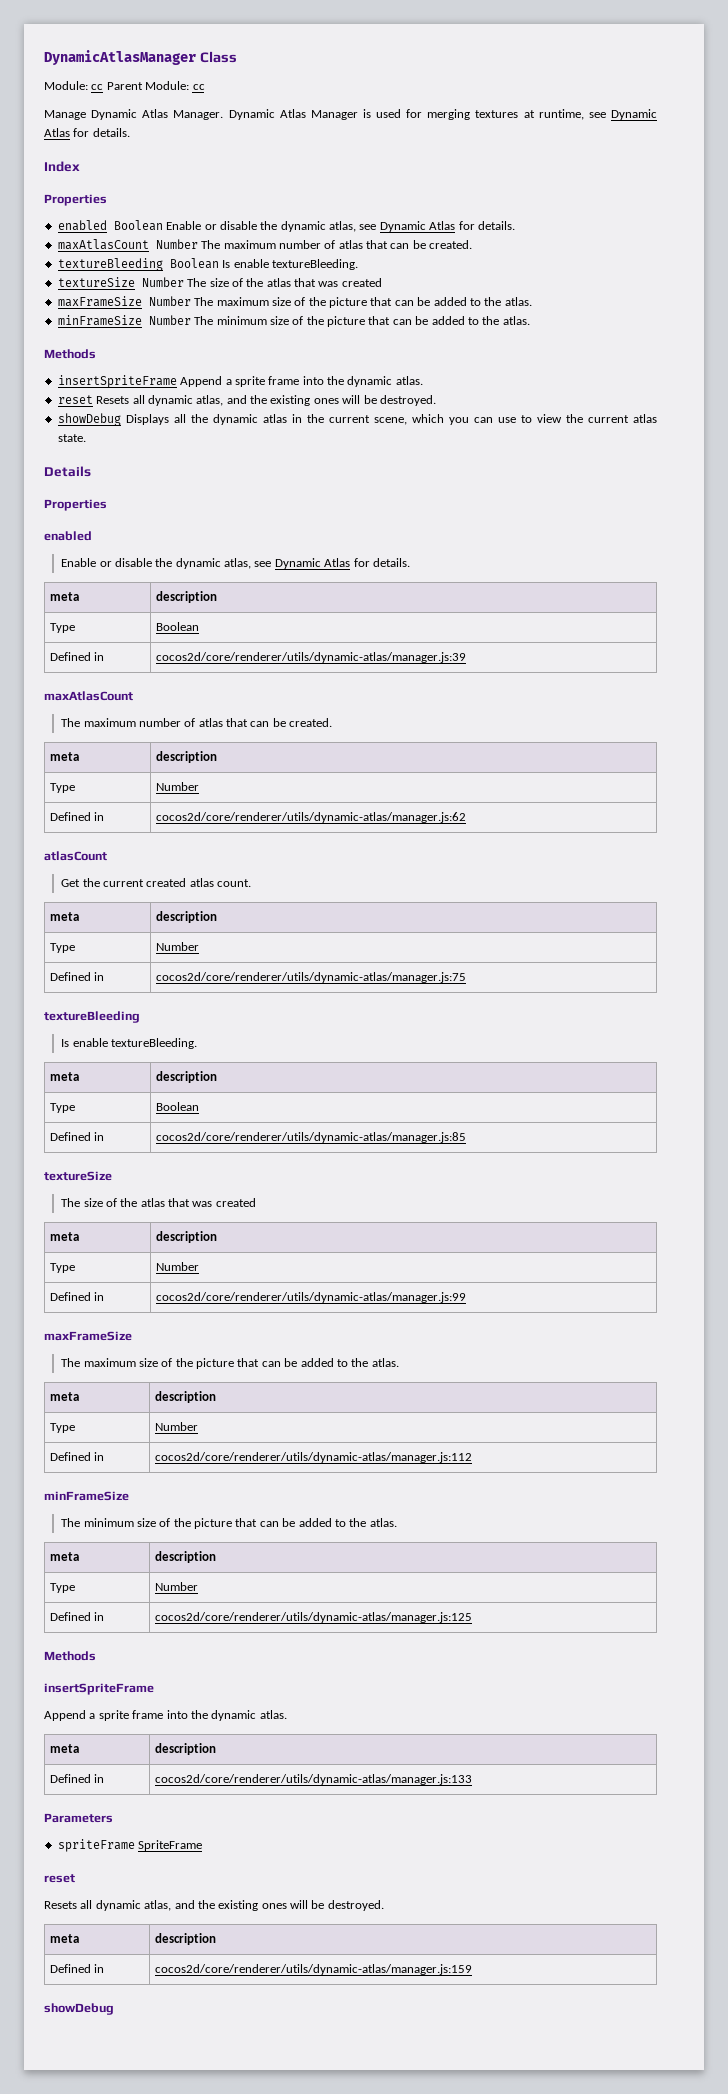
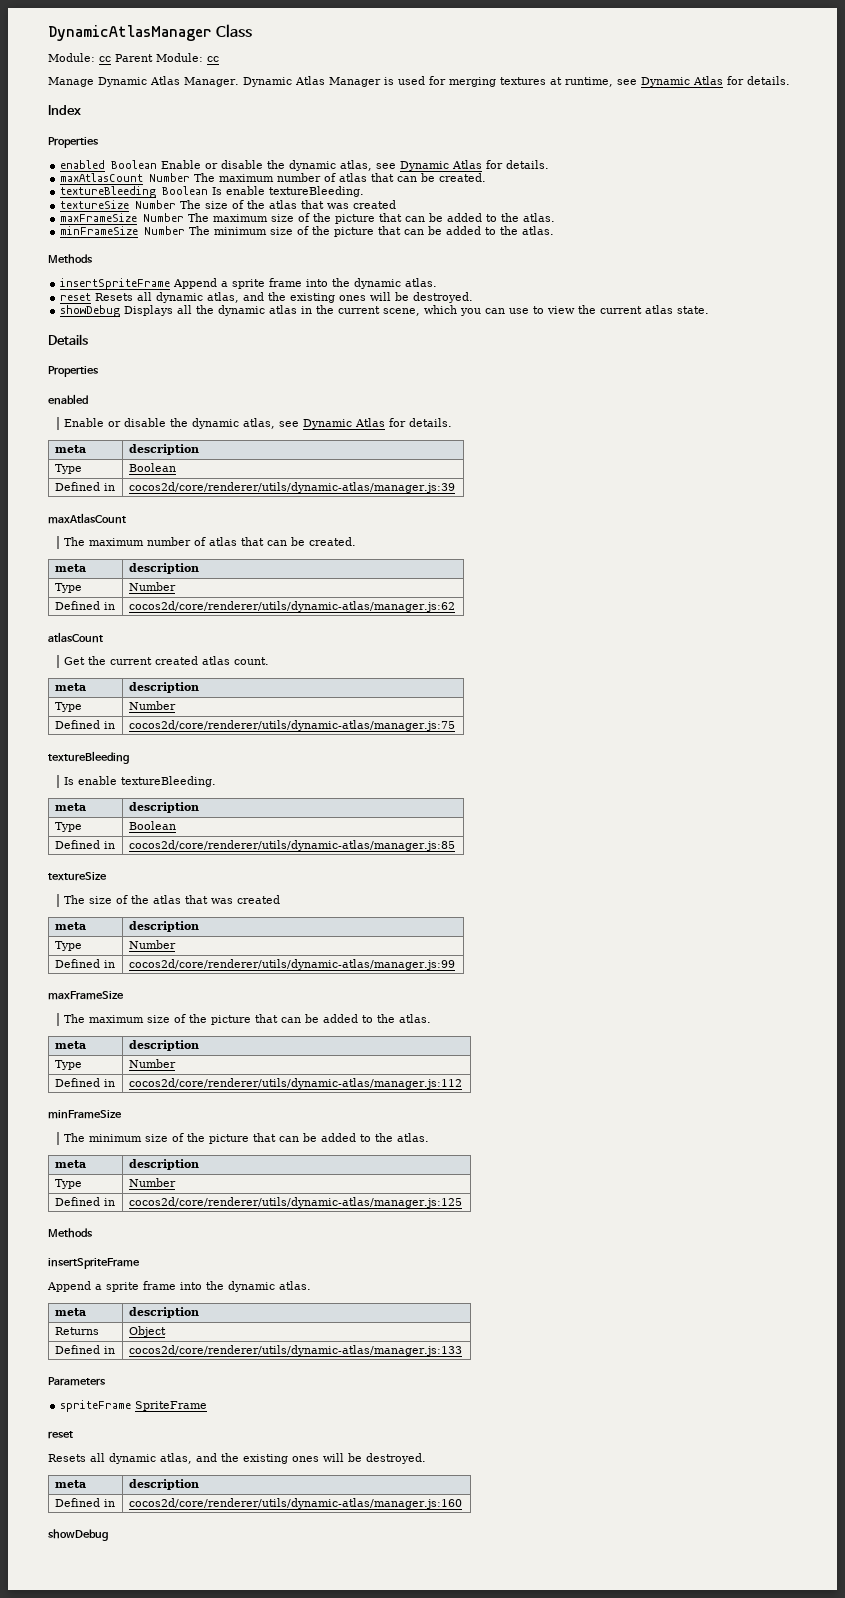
+ Returns | Object
- Defined in | cocos2d/core/renderer/utils/dynamic-atlas/manager.js:159
+ Defined in | cocos2d/core/renderer/utils/dynamic-atlas/manager.js:160

